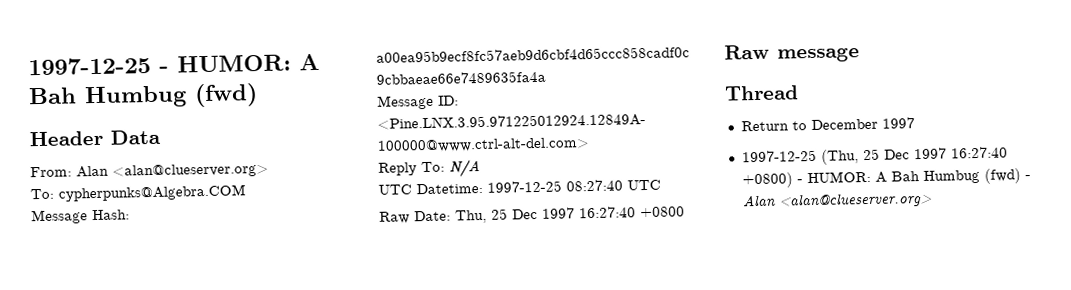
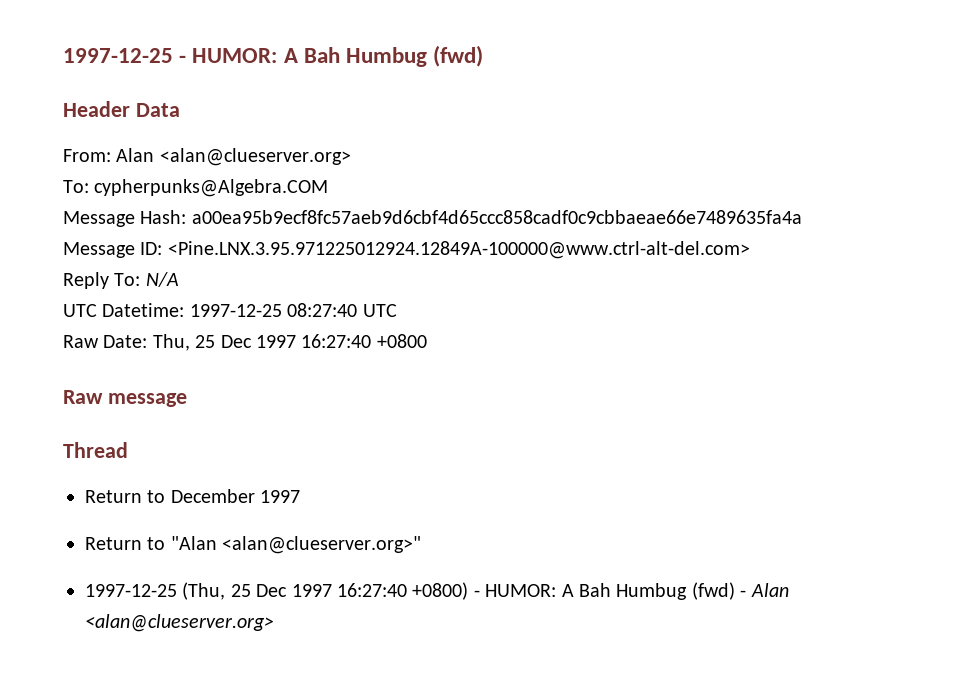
+ Return to "Alan <alan@clueserver.org>"

